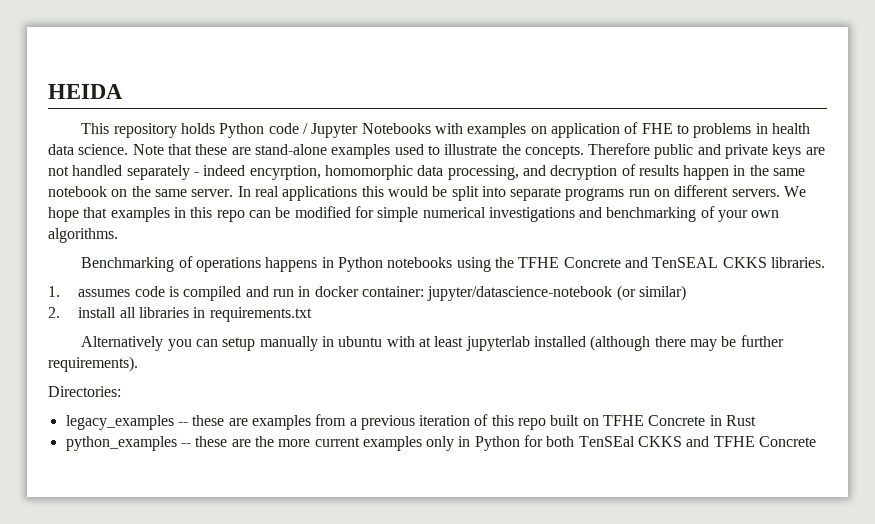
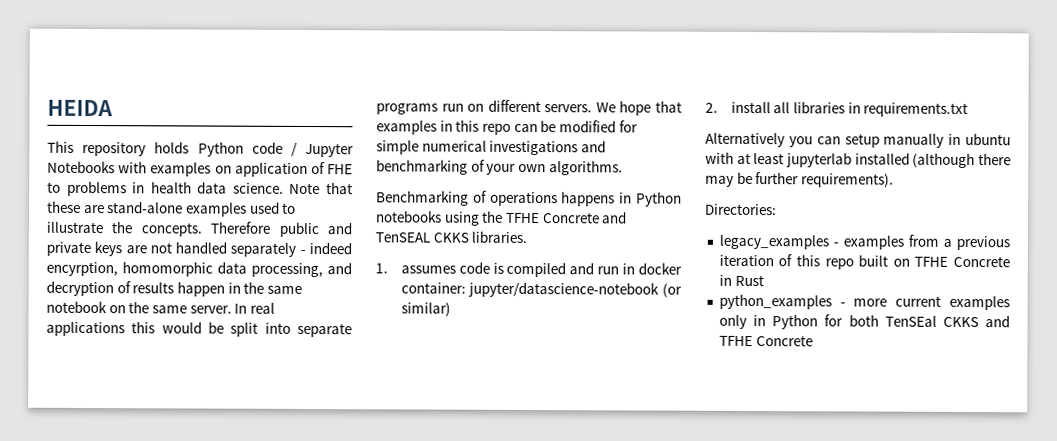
- legacy_examples -- these are examples from a previous iteration of this repo built on TFHE Concrete in Rust
+ legacy_examples - examples from a previous iteration of this repo built on TFHE Concrete in Rust
- python_examples -- these are the more current examples only in Python for both TenSEal CKKS and TFHE Concrete
+ python_examples - more current examples only in Python for both TenSEal CKKS and TFHE Concrete

